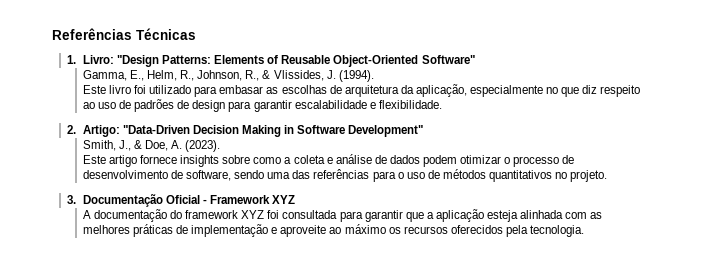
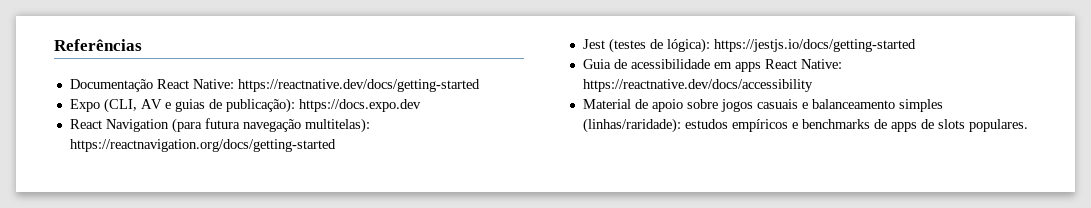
- Referências Técnicas
- 1. Livro: "Design Patterns: Elements of Reusable Object-Oriented Software"
- Gamma, E., Helm, R., Johnson, R., & Vlissides, J. (1994).
- Este livro foi utilizado para embasar as escolhas de arquitetura da aplicação, especialmente no que diz respeito ao uso de padrões de design para garantir escalabilidade e flexibilidade.
- 2. Artigo: "Data-Driven Decision Making in Software Development"
- Smith, J., & Doe, A. (2023).
- Este artigo fornece insights sobre como a coleta e análise de dados podem otimizar o processo de desenvolvimento de software, sendo uma das referências para o uso de métodos quantitativos no projeto.
- 3. Documentação Oficial - Framework XYZ
- A documentação do framework XYZ foi consultada para garantir que a aplicação esteja alinhada com as melhores práticas de implementação e aproveite ao máximo os recursos oferecidos pela tecnologia.
+ Referências
+ Documentação React Native: https://reactnative.dev/docs/getting-started
+ Expo (CLI, AV e guias de publicação): https://docs.expo.dev
+ React Navigation (para futura navegação multitelas): https://reactnavigation.org/docs/getting-started
+ Jest (testes de lógica): https://jestjs.io/docs/getting-started
+ Guia de acessibilidade em apps React Native: https://reactnative.dev/docs/accessibility
+ Material de apoio sobre jogos casuais e balanceamento simples (linhas/raridade): estudos empíricos e benchmarks de apps de slots populares.

